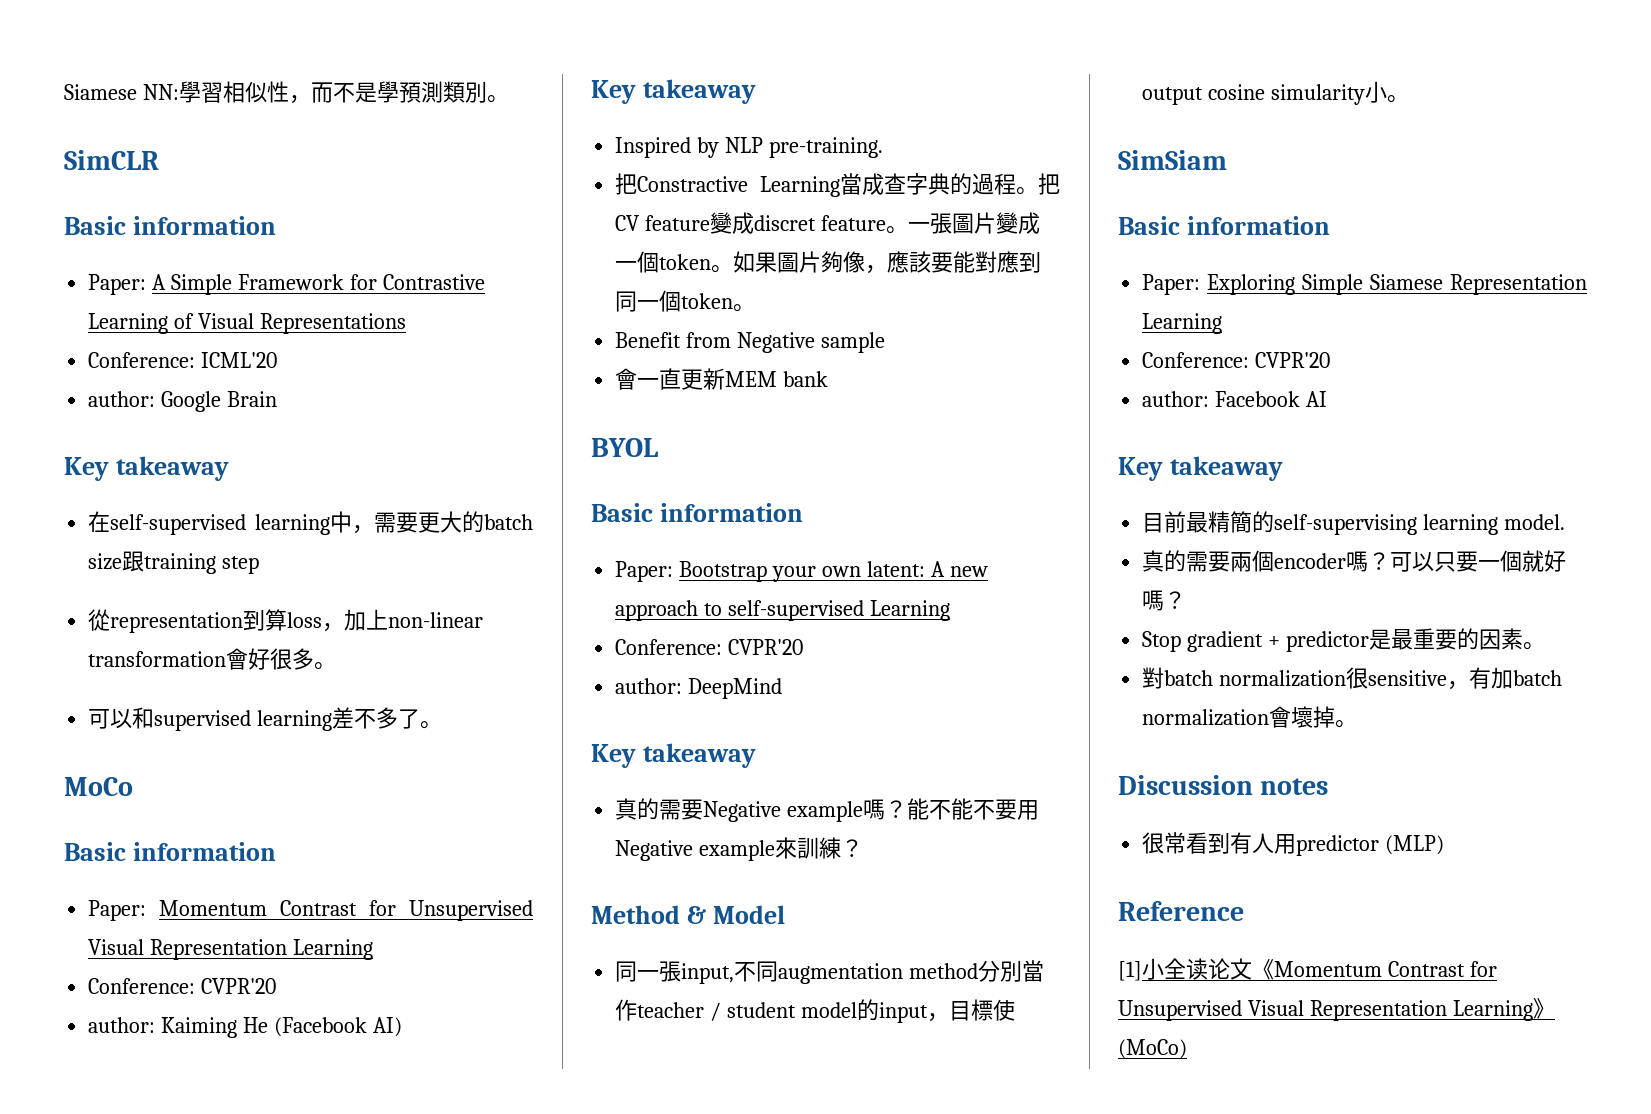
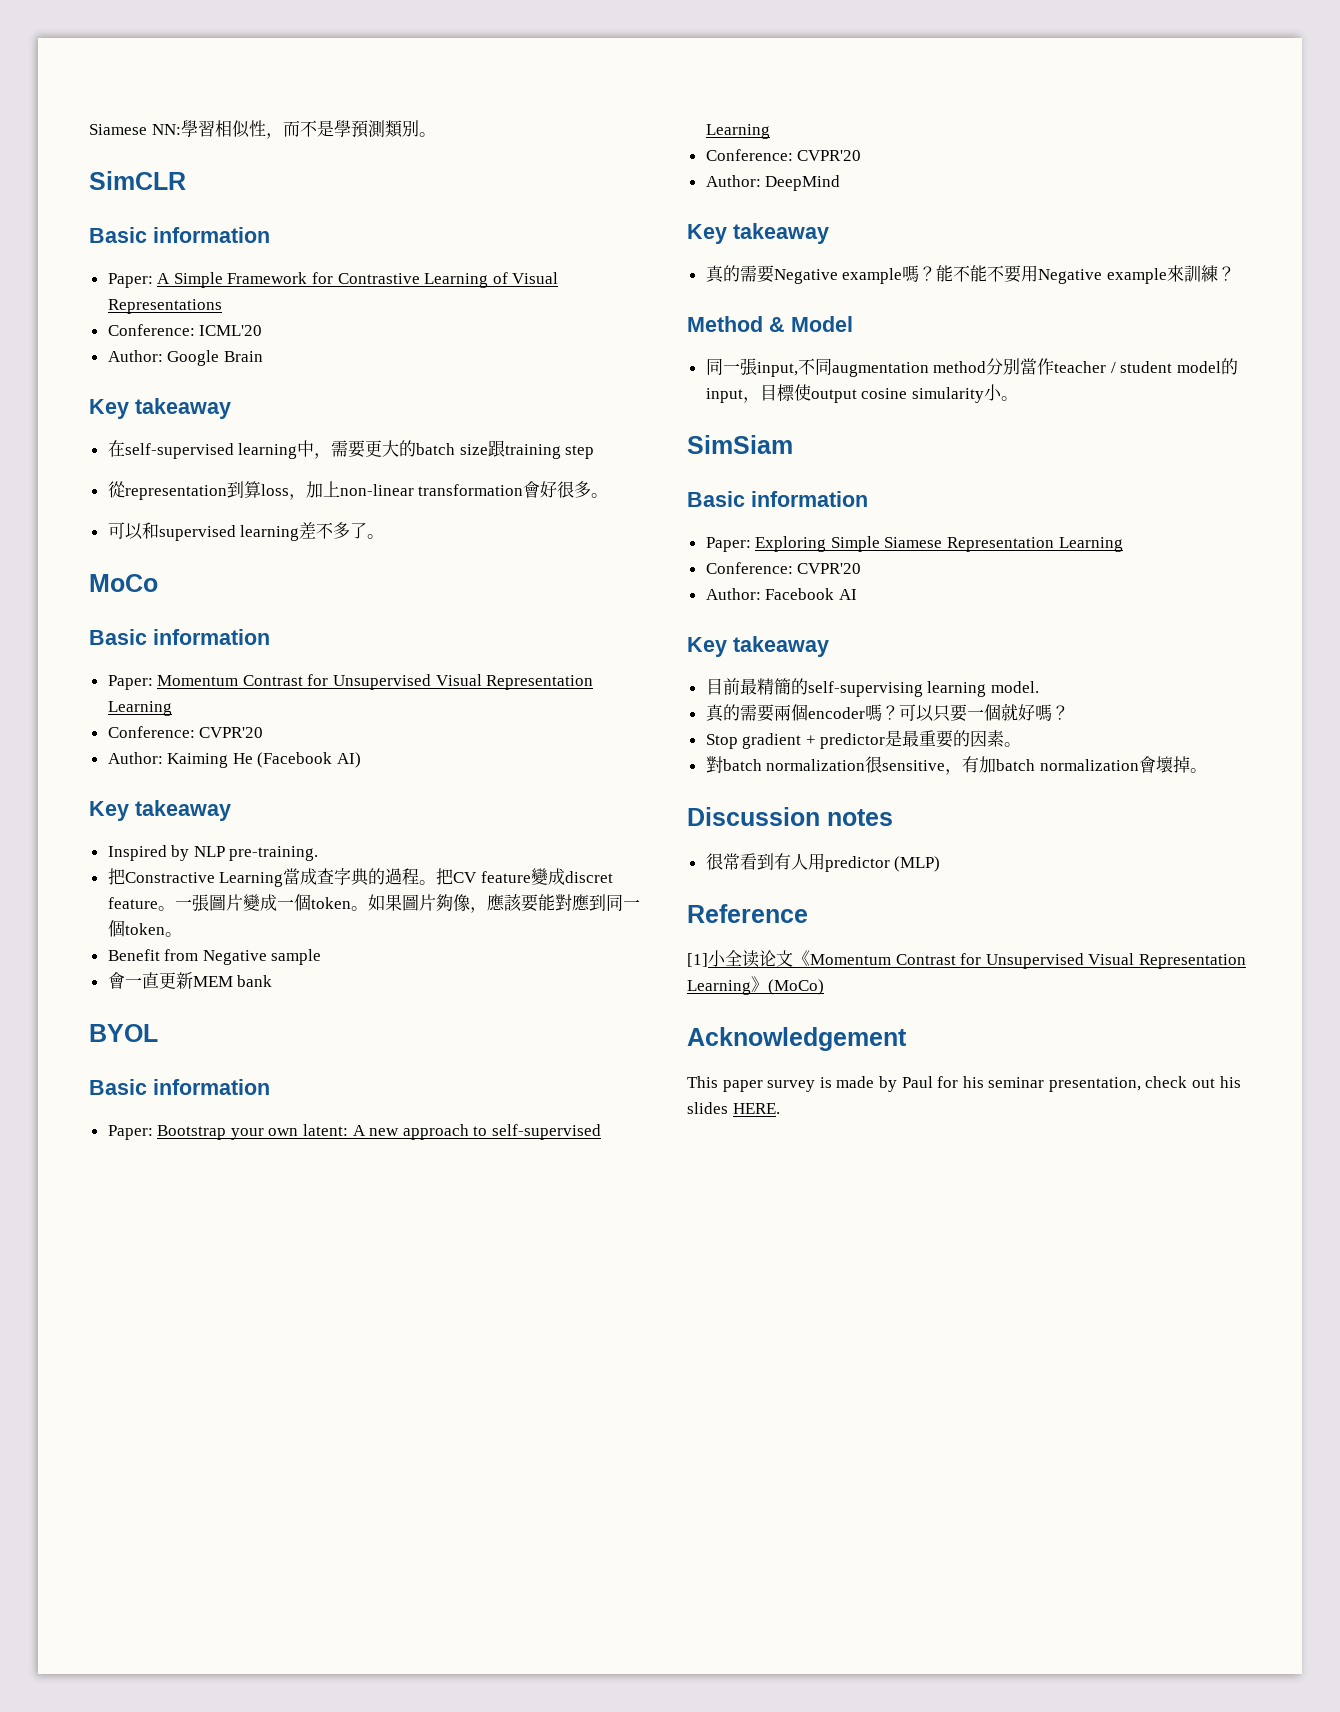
- author: Google Brain
+ Author: Google Brain
- author: Kaiming He (Facebook AI)
+ Author: Kaiming He (Facebook AI)
- author: DeepMind
+ Author: DeepMind
- author: Facebook AI
+ Author: Facebook AI
+ Acknowledgement
+ This paper survey is made by Paul for his seminar presentation, check out his slides HERE.

